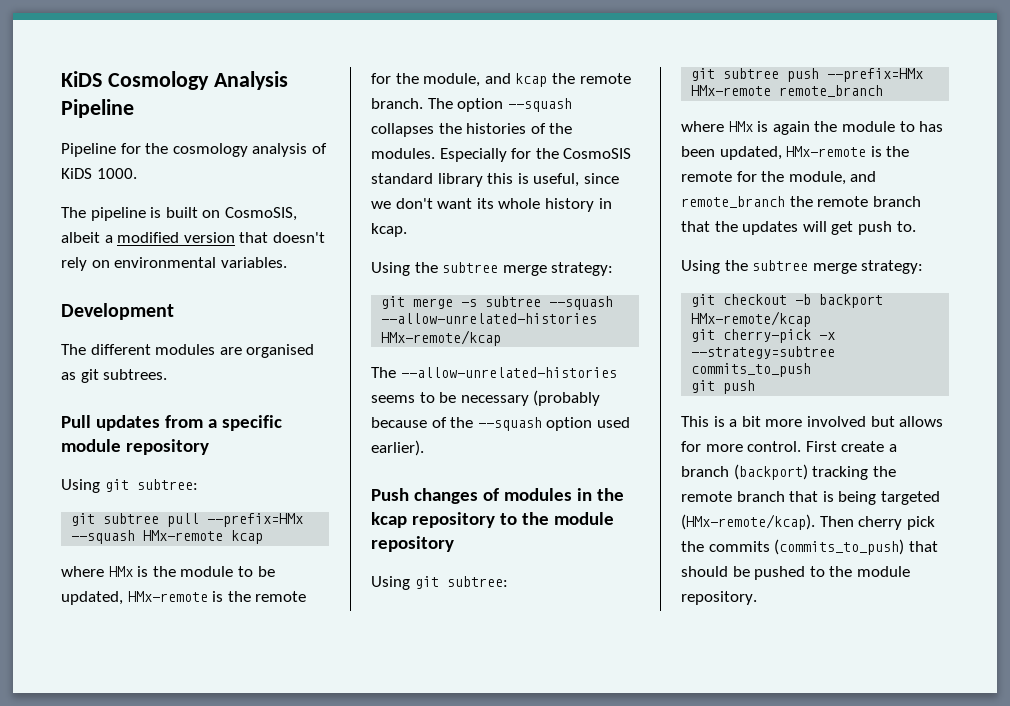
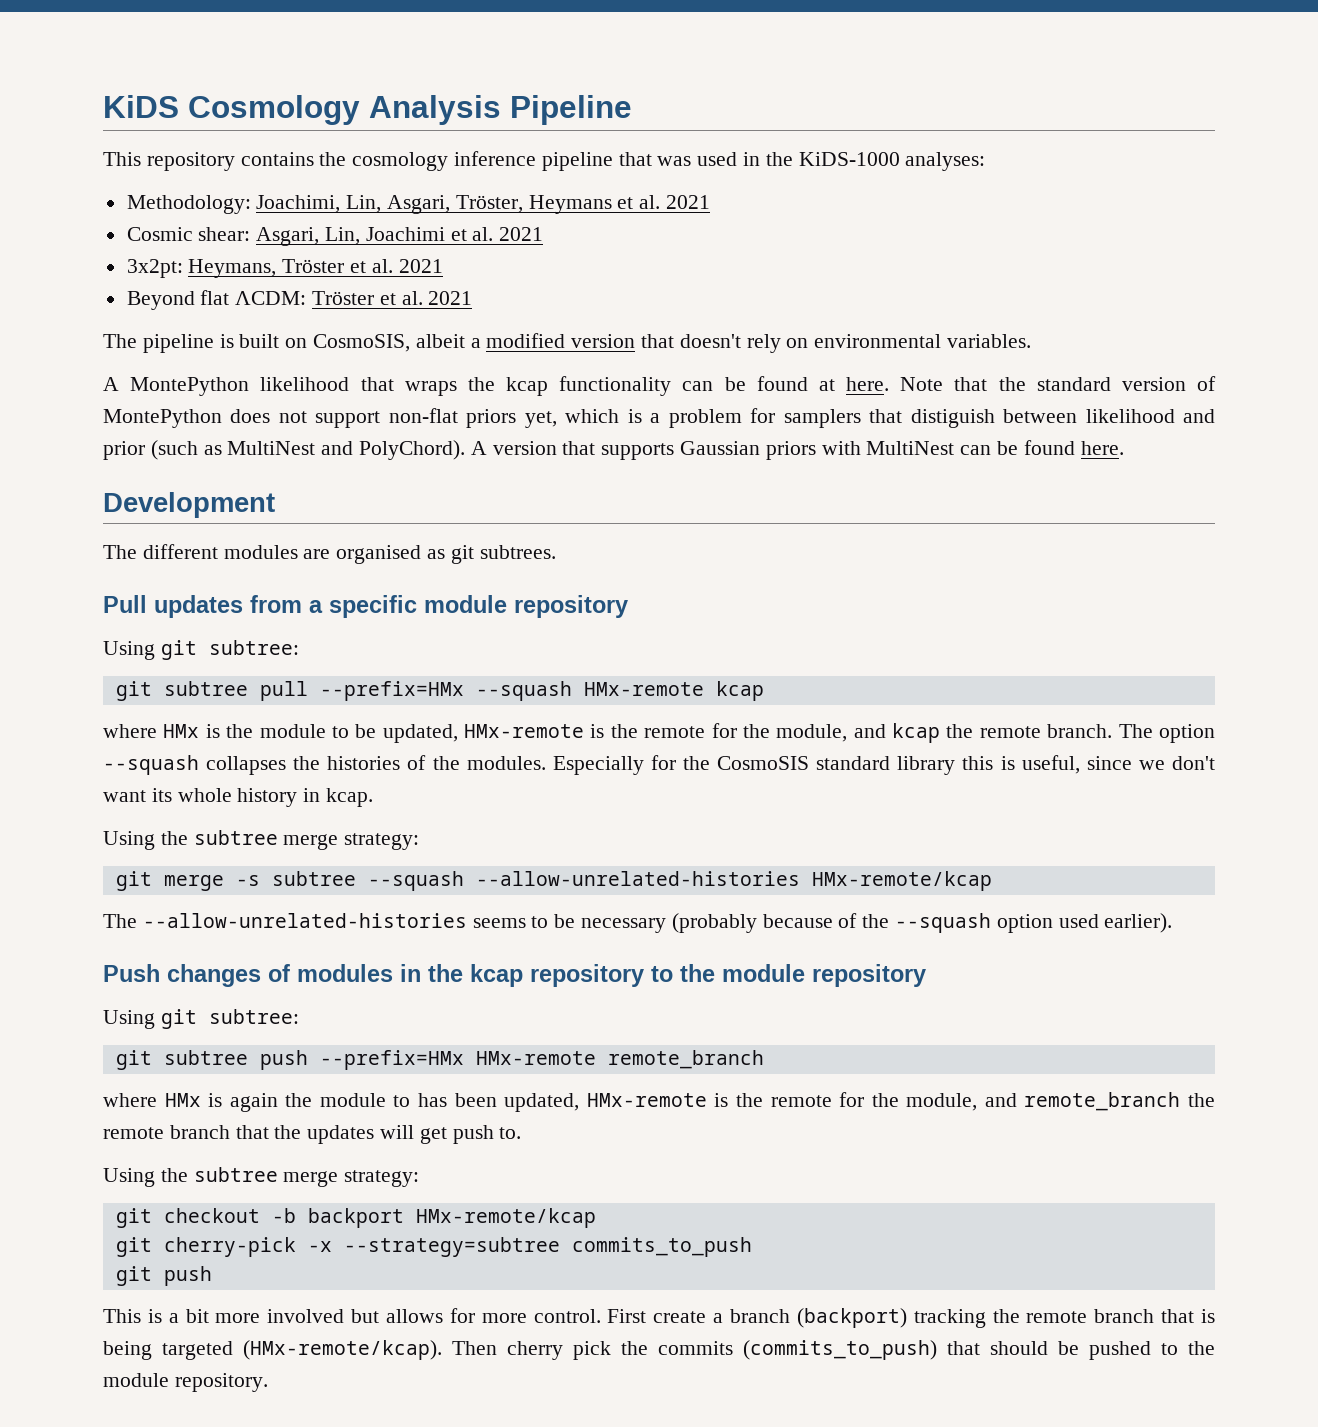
- Pipeline for the cosmology analysis of KiDS 1000.
+ This repository contains the cosmology inference pipeline that was used in the KiDS-1000 analyses:
+ Methodology: Joachimi, Lin, Asgari, Tröster, Heymans et al. 2021
+ Cosmic shear: Asgari, Lin, Joachimi et al. 2021
+ 3x2pt: Heymans, Tröster et al. 2021
+ Beyond flat ΛCDM: Tröster et al. 2021
+ A MontePython likelihood that wraps the kcap functionality can be found at here. Note that the standard version of MontePython does not support non-flat priors yet, which is a problem for samplers that distiguish between likelihood and prior (such as MultiNest and PolyChord). A version that supports Gaussian priors with MultiNest can be found here.

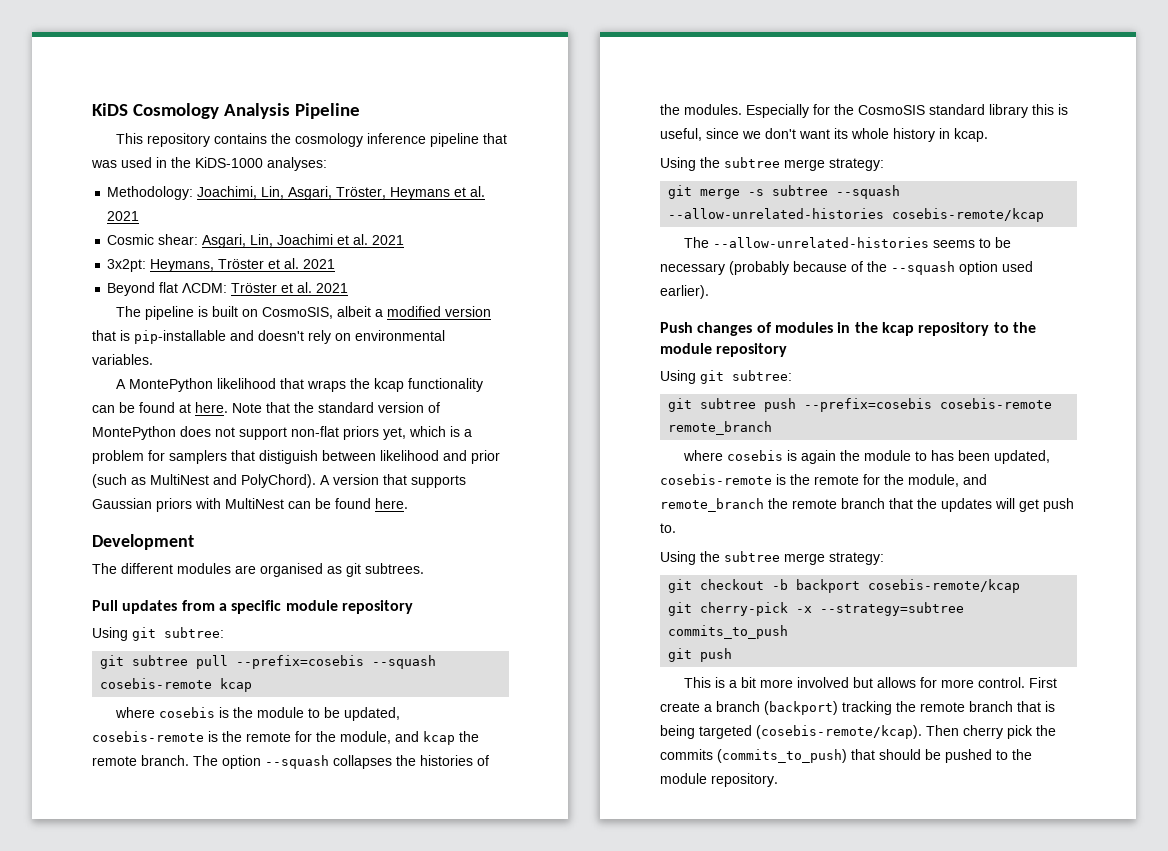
- The pipeline is built on CosmoSIS, albeit a modified version that doesn't rely on environmental variables.
+ The pipeline is built on CosmoSIS, albeit a modified version that is pip-installable and doesn't rely on environmental variables.
- git subtree pull --prefix=HMx --squash HMx-remote kcap
+ git subtree pull --prefix=cosebis --squash cosebis-remote kcap
- where HMx is the module to be updated, HMx-remote is the remote for the module, and kcap the remote branch.
+ where cosebis is the module to be updated, cosebis-remote is the remote for the module, and kcap the remote branch.
- git merge -s subtree --squash --allow-unrelated-histories HMx-remote/kcap
+ git merge -s subtree --squash --allow-unrelated-histories cosebis-remote/kcap
- git subtree push --prefix=HMx HMx-remote remote_branch
+ git subtree push --prefix=cosebis cosebis-remote remote_branch
- where HMx is again the module to has been updated, HMx-remote is the remote for the module, and remote_branch the remote branch that the updates will get push to.
+ where cosebis is again the module to has been updated, cosebis-remote is the remote for the module, and remote_branch the remote branch that the updates will get push to.
- git checkout -b backport HMx-remote/kcap
+ git checkout -b backport cosebis-remote/kcap
- First create a branch (backport) tracking the remote branch that is being targeted (HMx-remote/kcap).
+ First create a branch (backport) tracking the remote branch that is being targeted (cosebis-remote/kcap).

